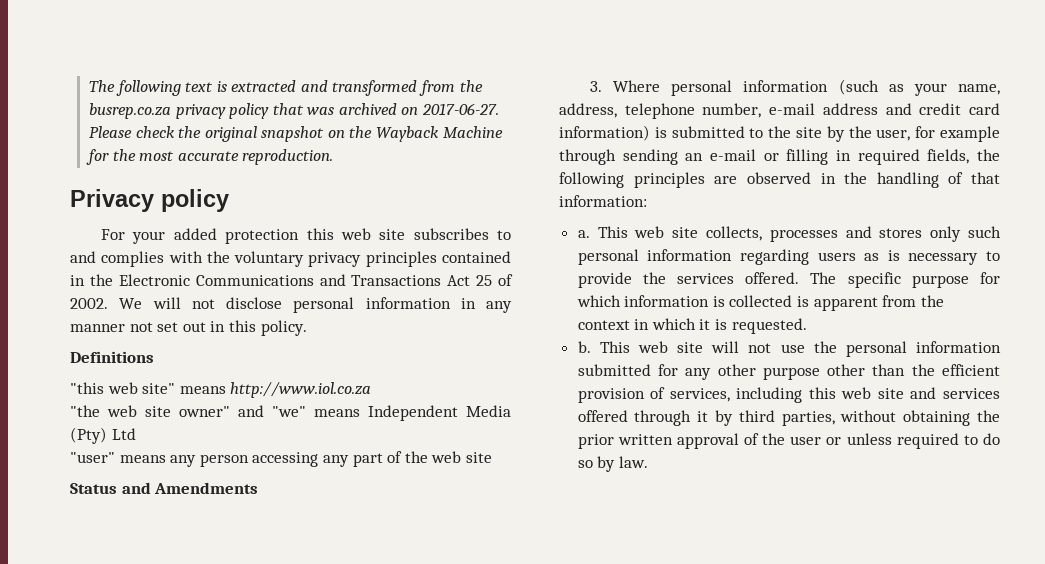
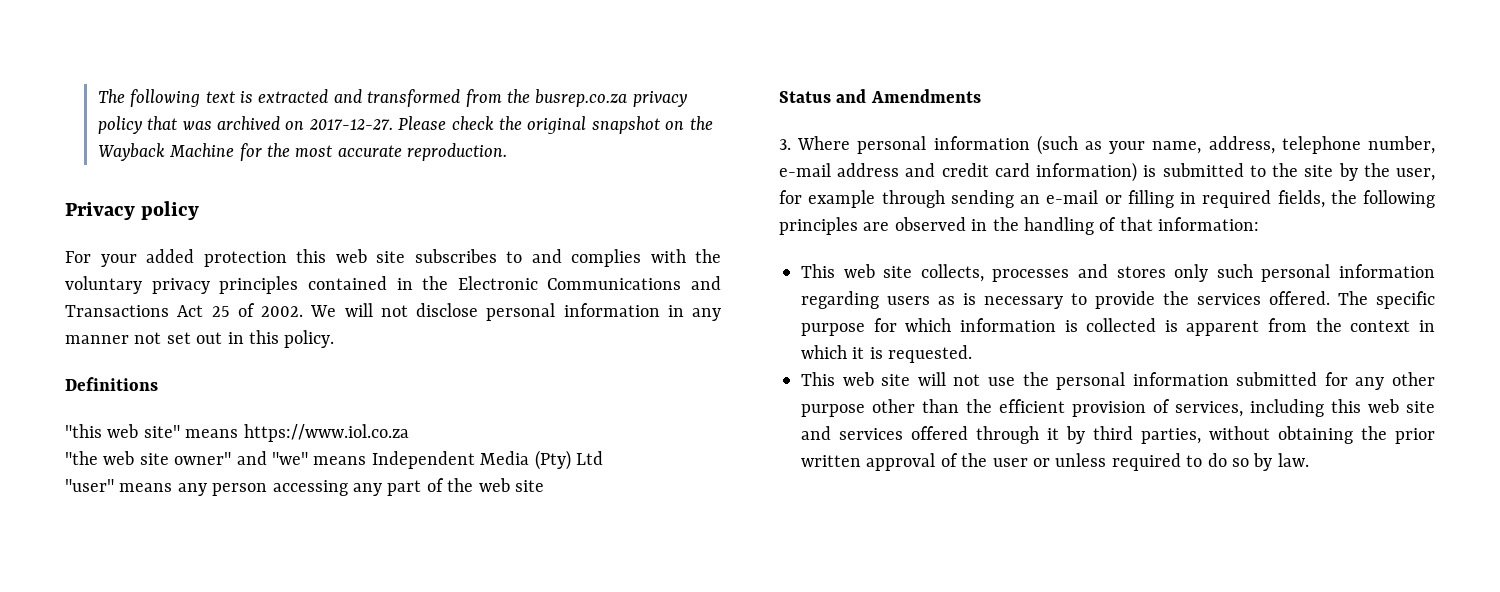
- The following text is extracted and transformed from the busrep.co.za privacy policy that was archived on 2017-06-27.
+ The following text is extracted and transformed from the busrep.co.za privacy policy that was archived on 2017-12-27.
- "this web site" means http://www.iol.co.za
+ "this web site" means https://www.iol.co.za
- a.
- b.

